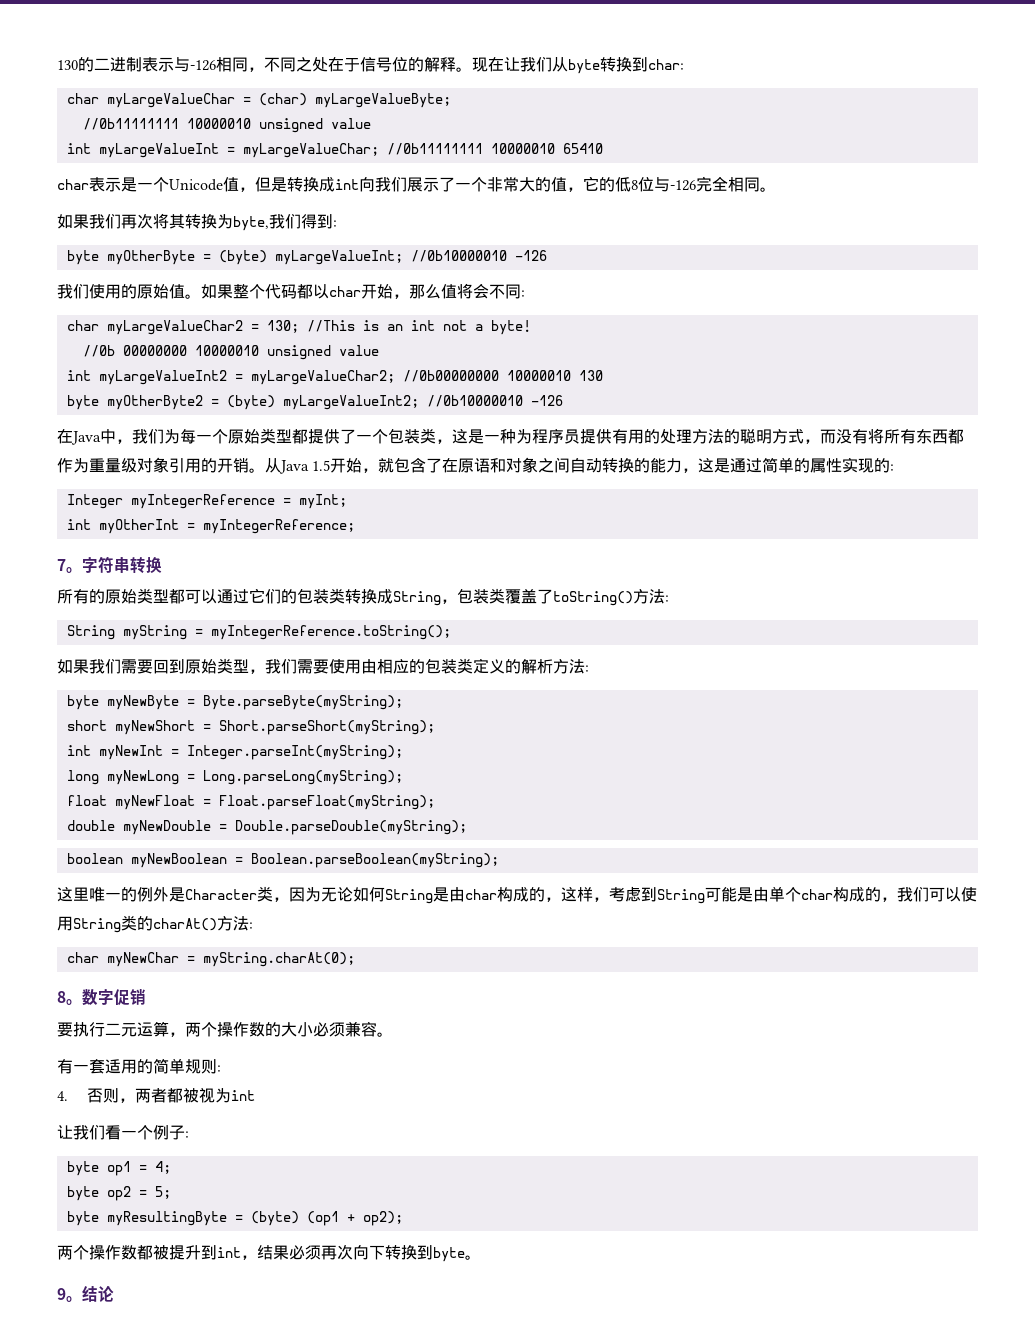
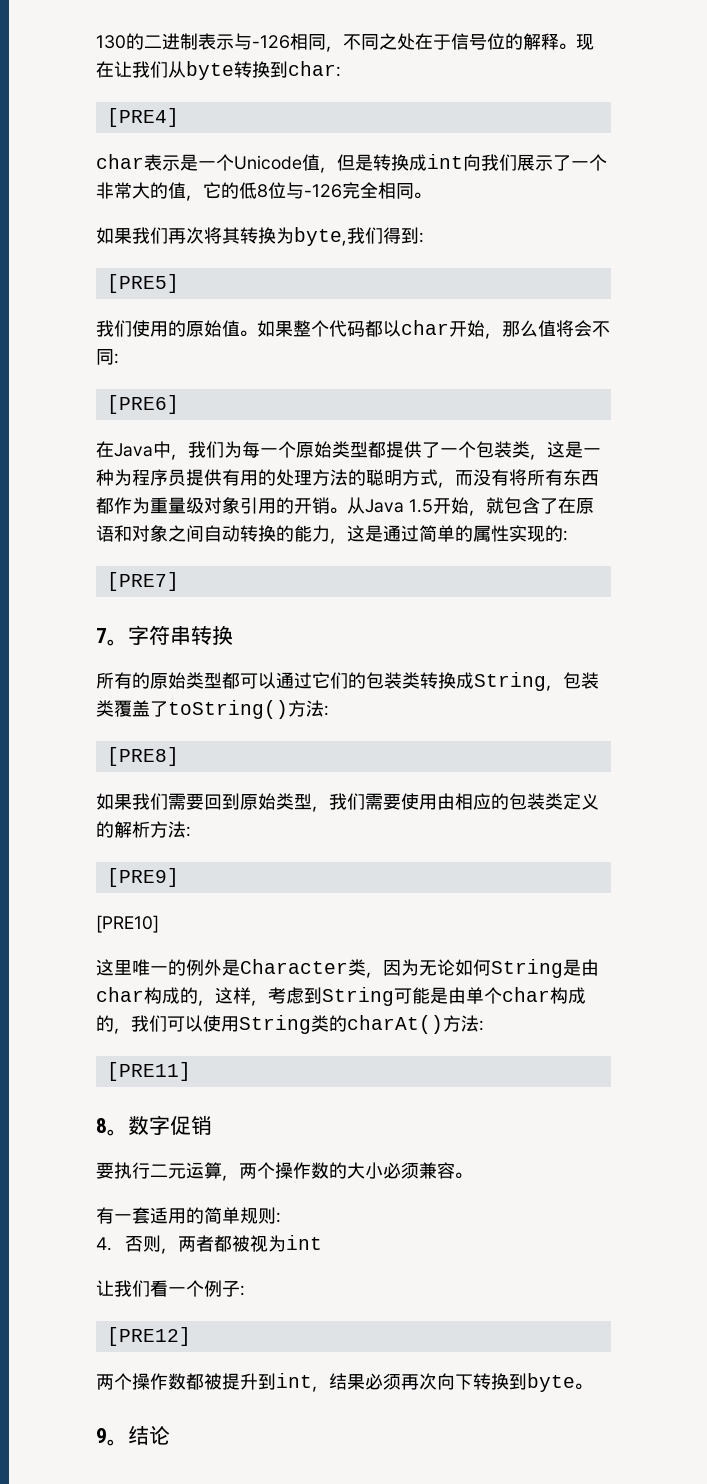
- char myLargeValueChar = (char) myLargeValueByte;
- //0b11111111 10000010 unsigned value
- int myLargeValueInt = myLargeValueChar; //0b11111111 10000010 65410
+ [PRE4]
- byte myOtherByte = (byte) myLargeValueInt; //0b10000010 -126
+ [PRE5]
- char myLargeValueChar2 = 130; //This is an int not a byte!
- //0b 00000000 10000010 unsigned value
- int myLargeValueInt2 = myLargeValueChar2; //0b00000000 10000010 130
- byte myOtherByte2 = (byte) myLargeValueInt2; //0b10000010 -126
+ [PRE6]
- Integer myIntegerReference = myInt;
- int myOtherInt = myIntegerReference;
+ [PRE7]
- String myString = myIntegerReference.toString();
+ [PRE8]
- byte myNewByte = Byte.parseByte(myString);
- short myNewShort = Short.parseShort(myString);
- int myNewInt = Integer.parseInt(myString);
- long myNewLong = Long.parseLong(myString);
- float myNewFloat = Float.parseFloat(myString);
- double myNewDouble = Double.parseDouble(myString);
- boolean myNewBoolean = Boolean.parseBoolean(myString);
+ [PRE9]
+ [PRE10]
- char myNewChar = myString.charAt(0);
+ [PRE11]
- byte op1 = 4;
- byte op2 = 5;
- byte myResultingByte = (byte) (op1 + op2);
+ [PRE12]

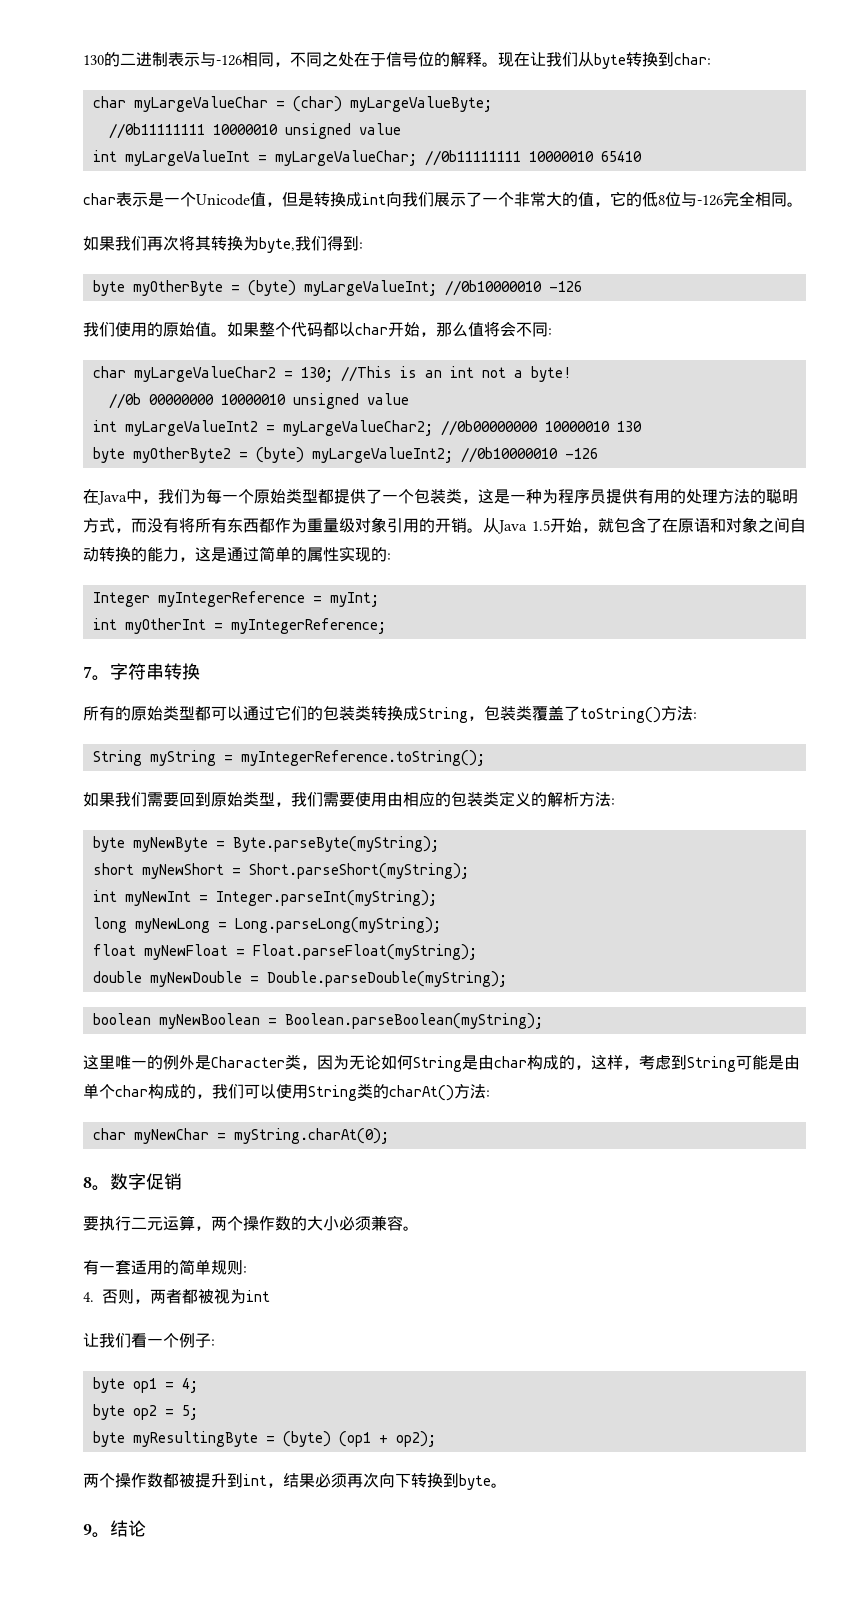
- [PRE4]
+ char myLargeValueChar = (char) myLargeValueByte;
+ //0b11111111 10000010 unsigned value
+ int myLargeValueInt = myLargeValueChar; //0b11111111 10000010 65410
- [PRE5]
+ byte myOtherByte = (byte) myLargeValueInt; //0b10000010 -126
- [PRE6]
+ char myLargeValueChar2 = 130; //This is an int not a byte!
+ //0b 00000000 10000010 unsigned value
+ int myLargeValueInt2 = myLargeValueChar2; //0b00000000 10000010 130
+ byte myOtherByte2 = (byte) myLargeValueInt2; //0b10000010 -126
- [PRE7]
+ Integer myIntegerReference = myInt;
+ int myOtherInt = myIntegerReference;
- [PRE8]
+ String myString = myIntegerReference.toString();
- [PRE9]
- [PRE10]
+ byte myNewByte = Byte.parseByte(myString);
+ short myNewShort = Short.parseShort(myString);
+ int myNewInt = Integer.parseInt(myString);
+ long myNewLong = Long.parseLong(myString);
+ float myNewFloat = Float.parseFloat(myString);
+ double myNewDouble = Double.parseDouble(myString);
+ boolean myNewBoolean = Boolean.parseBoolean(myString);
- [PRE11]
+ char myNewChar = myString.charAt(0);
- [PRE12]
+ byte op1 = 4;
+ byte op2 = 5;
+ byte myResultingByte = (byte) (op1 + op2);

